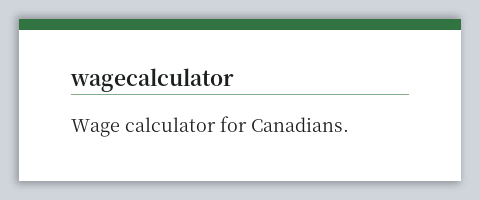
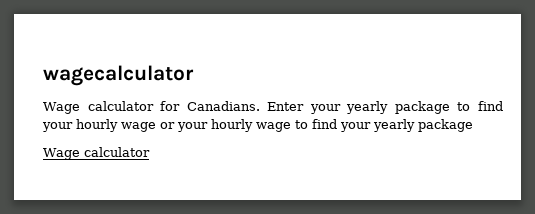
+ Enter your yearly package to find your hourly wage or your hourly wage to find your yearly package
+ Wage calculator

